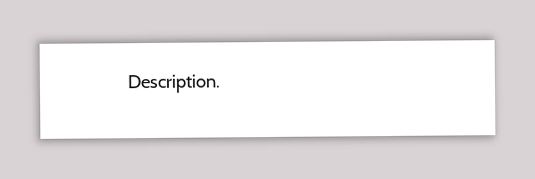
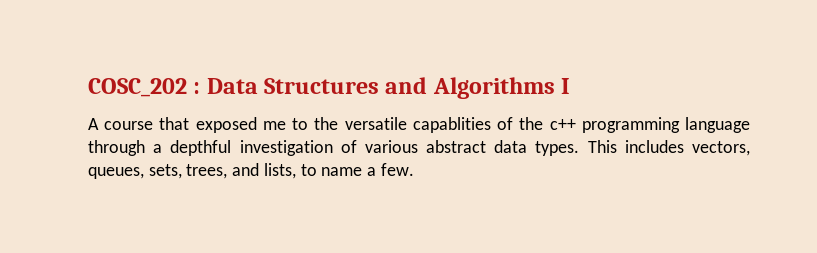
- Description.
+ COSC_202 : Data Structures and Algorithms I
+ A course that exposed me to the versatile capablities of the c++ programming language through a depthful investigation of various abstract data types. This includes vectors, queues, sets, trees, and lists, to name a few.

